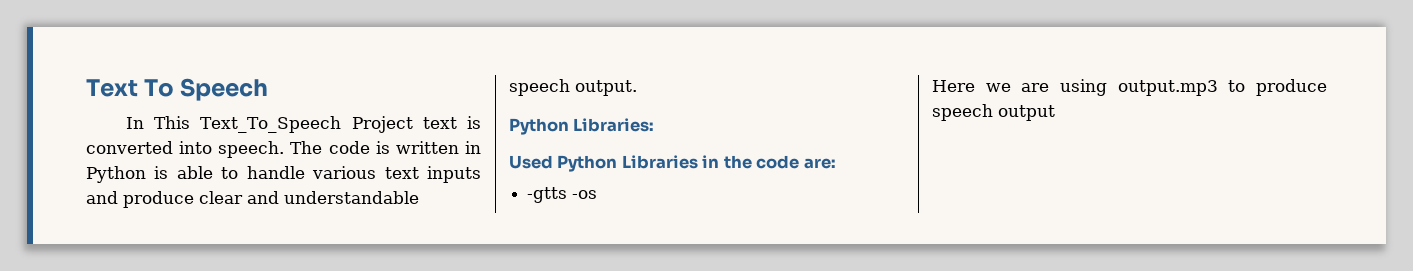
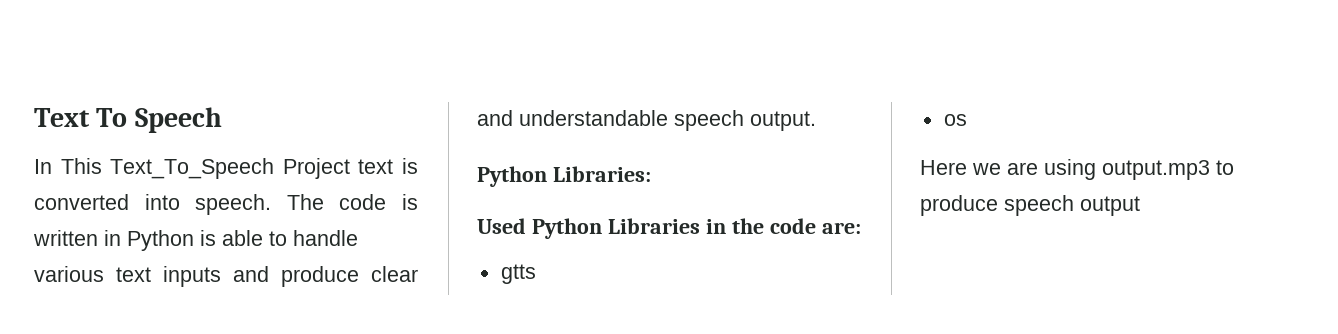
- -gtts -os
+ gtts
+ os

